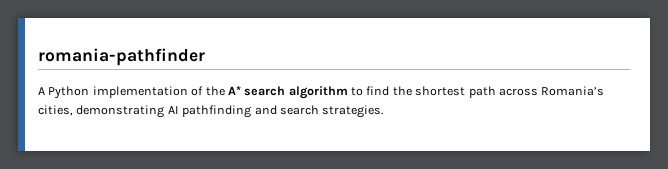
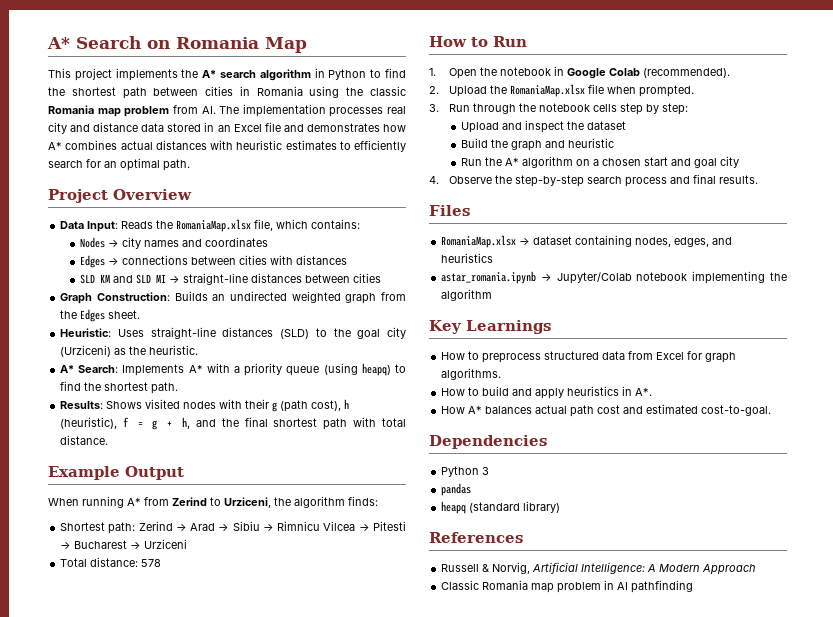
- romania-pathfinder
- A Python implementation of the A* search algorithm to find the shortest path across Romania’s cities, demonstrating AI pathfinding and search strategies.
+ A* Search on Romania Map
+ This project implements the A* search algorithm in Python to find the shortest path between cities in Romania using the classic Romania map problem from AI. The implementation processes real city and distance data stored in an Excel file and demonstrates how A* combines actual distances with heuristic estimates to efficiently search for an optimal path.
+ Project Overview
+ Data Input: Reads the RomaniaMap.xlsx file, which contains:
+ Nodes → city names and coordinates
+ Edges → connections between cities with distances
+ SLD KM and SLD MI → straight-line distances between cities
+ Graph Construction: Builds an undirected weighted graph from the Edges sheet.
+ Heuristic: Uses straight-line distances (SLD) to the goal city (Urziceni) as the heuristic.
+ A* Search: Implements A* with a priority queue (using heapq) to find the shortest path.
+ Results: Shows visited nodes with their g (path cost), h (heuristic), f = g + h, and the final shortest path with total distance.
+ Example Output
+ When running A* from Zerind to Urziceni, the algorithm finds:
+ Shortest path: Zerind → Arad → Sibiu → Rimnicu Vilcea → Pitesti → Bucharest → Urziceni
+ Total distance: 578
+ How to Run
+ 1. Open the notebook in Google Colab (recommended).
+ 2. Upload the RomaniaMap.xlsx file when prompted.
+ 3. Run through the notebook cells step by step:
+ Upload and inspect the dataset
+ Build the graph and heuristic
+ Run the A* algorithm on a chosen start and goal city
+ 4. Observe the step-by-step search process and final results.
+ Files
+ RomaniaMap.xlsx → dataset containing nodes, edges, and heuristics
+ astar_romania.ipynb → Jupyter/Colab notebook implementing the algorithm
+ Key Learnings
+ How to preprocess structured data from Excel for graph algorithms.
+ How to build and apply heuristics in A*.
+ How A* balances actual path cost and estimated cost-to-goal.
+ Dependencies
+ Python 3
+ pandas
+ heapq (standard library)
+ References
+ Russell & Norvig, Artificial Intelligence: A Modern Approach
+ Classic Romania map problem in AI pathfinding

